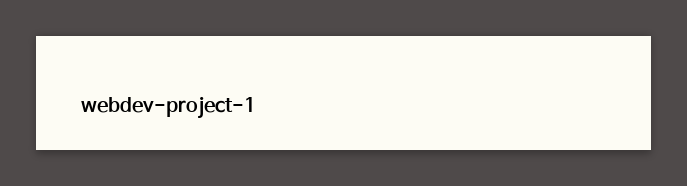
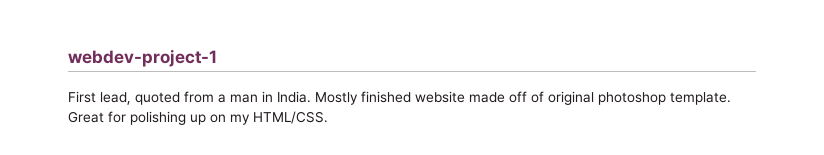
+ First lead, quoted from a man in India. Mostly finished website made off of original photoshop template. Great for polishing up on my HTML/CSS.

